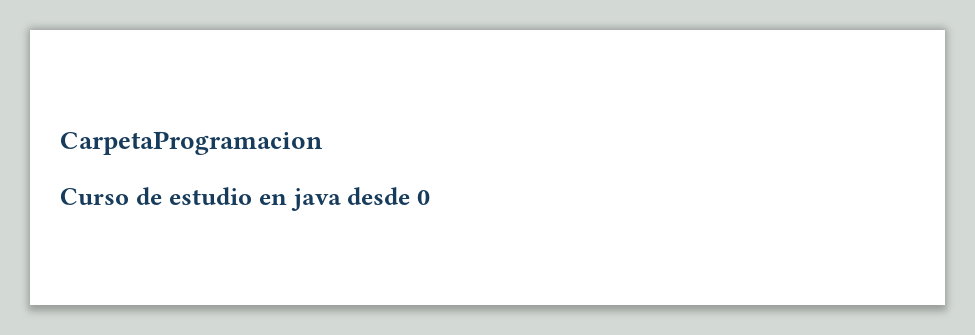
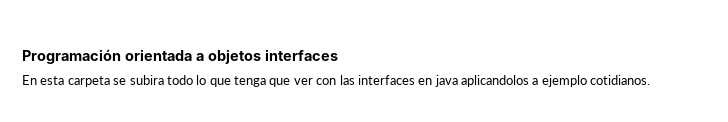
- CarpetaProgramacion
- Curso de estudio en java desde 0
+ Programación orientada a objetos interfaces
+ En esta carpeta se subira todo lo que tenga que ver con las interfaces en java aplicandolos a ejemplo cotidianos.

